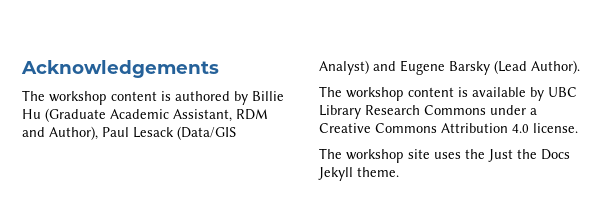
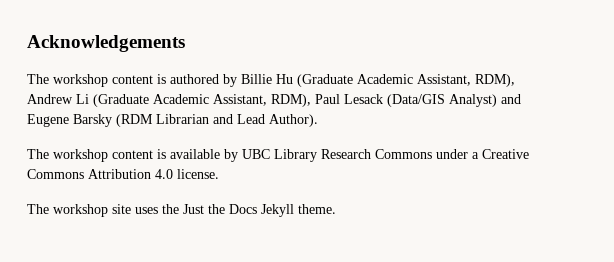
- The workshop content is authored by Billie Hu (Graduate Academic Assistant, RDM and Author), Paul Lesack (Data/GIS Analyst) and Eugene Barsky (Lead Author).
+ The workshop content is authored by Billie Hu (Graduate Academic Assistant, RDM), Andrew Li (Graduate Academic Assistant, RDM), Paul Lesack (Data/GIS Analyst) and Eugene Barsky (RDM Librarian and Lead Author).

